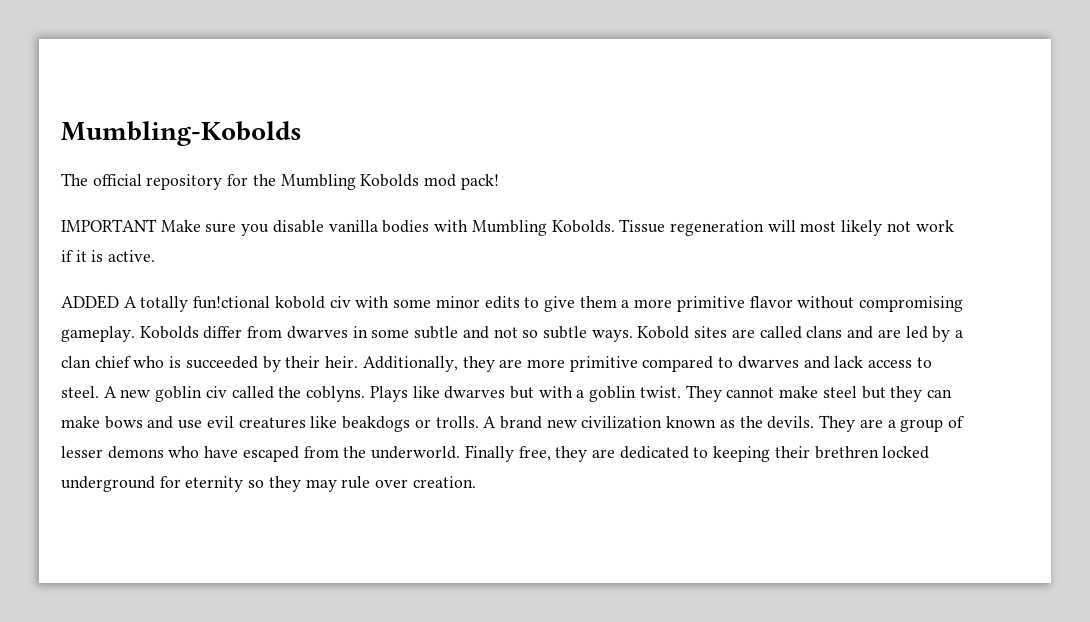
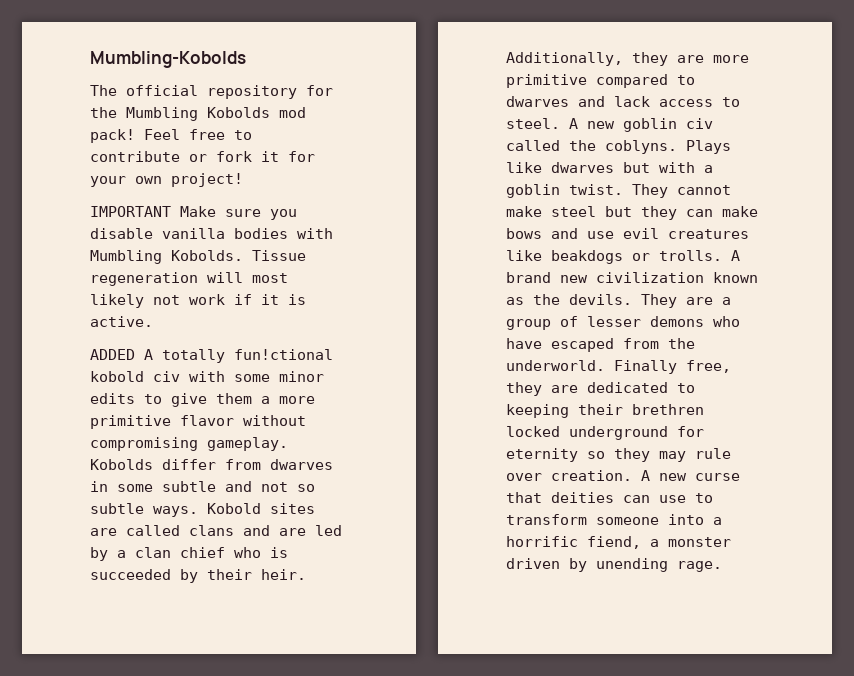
+ Feel free to contribute or fork it for your own project!
+ A new curse that deities can use to transform someone into a horrific fiend, a monster driven by unending rage.

